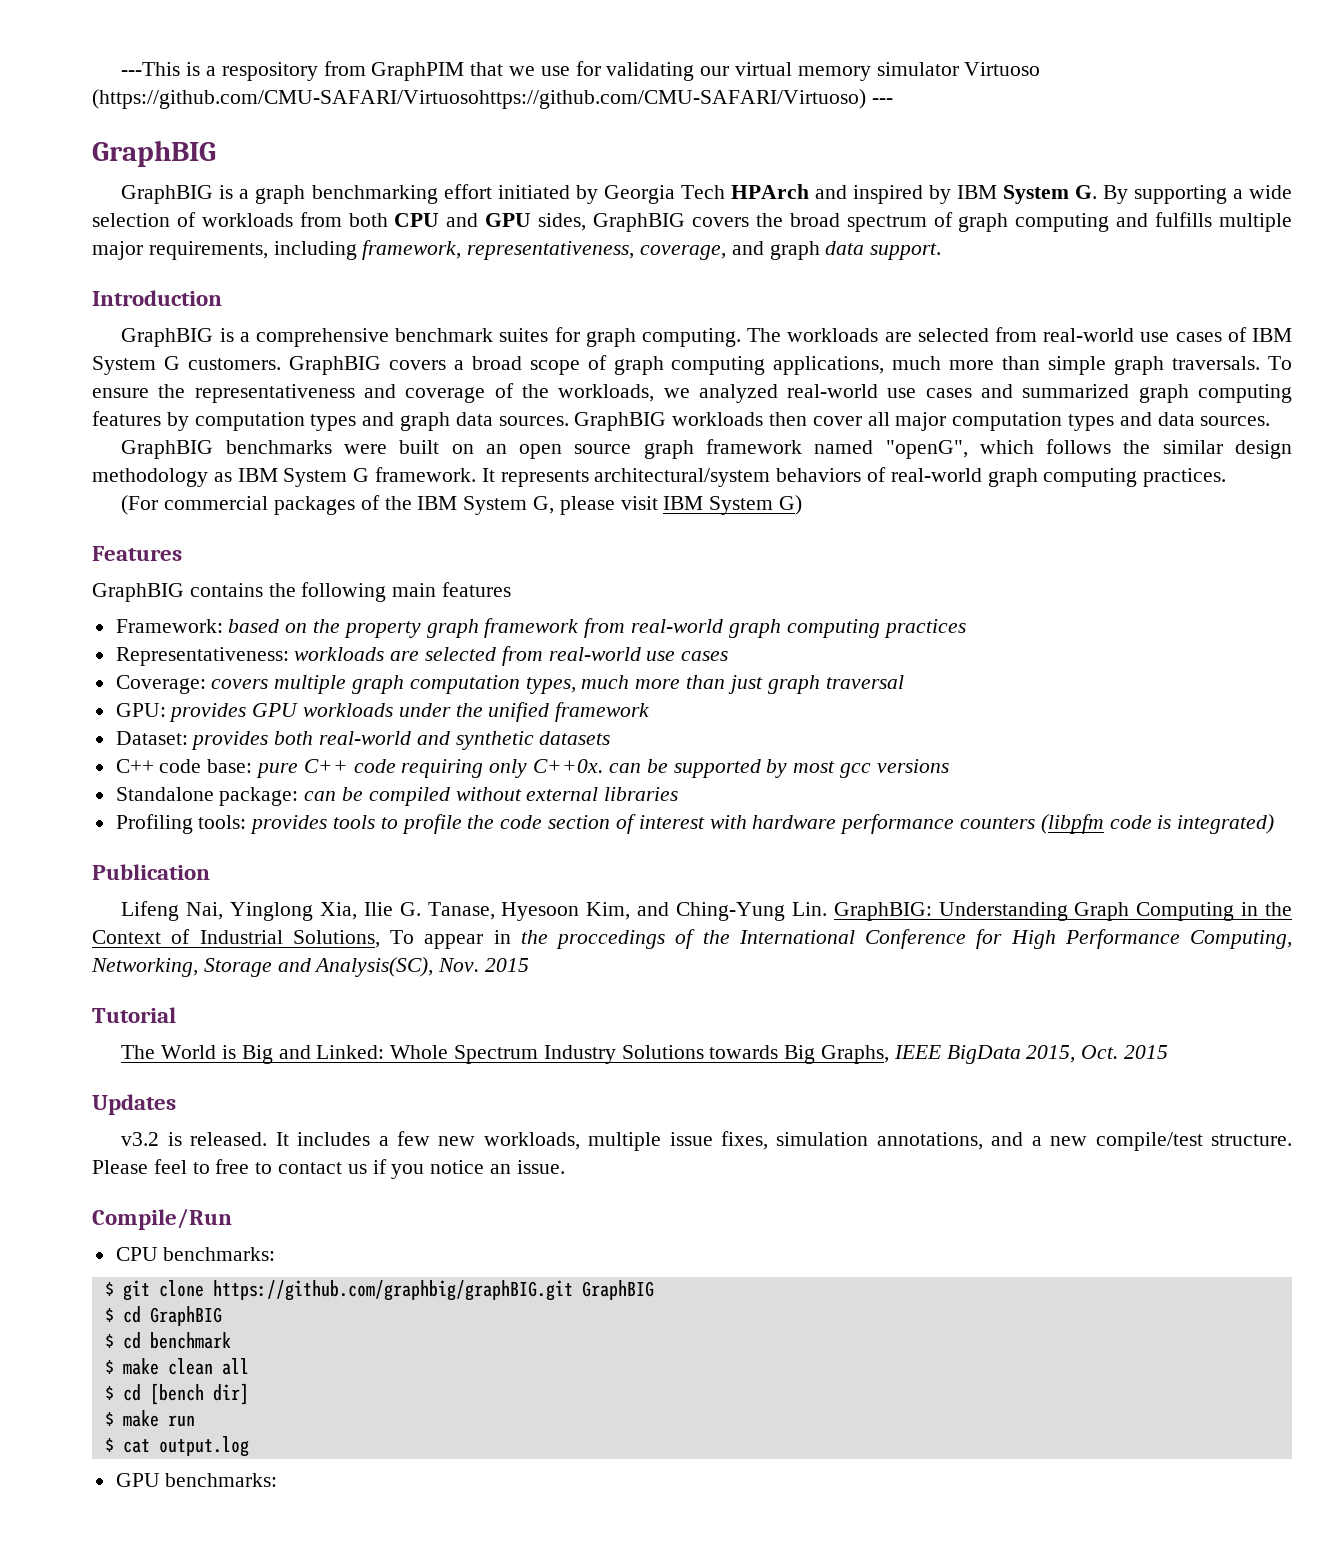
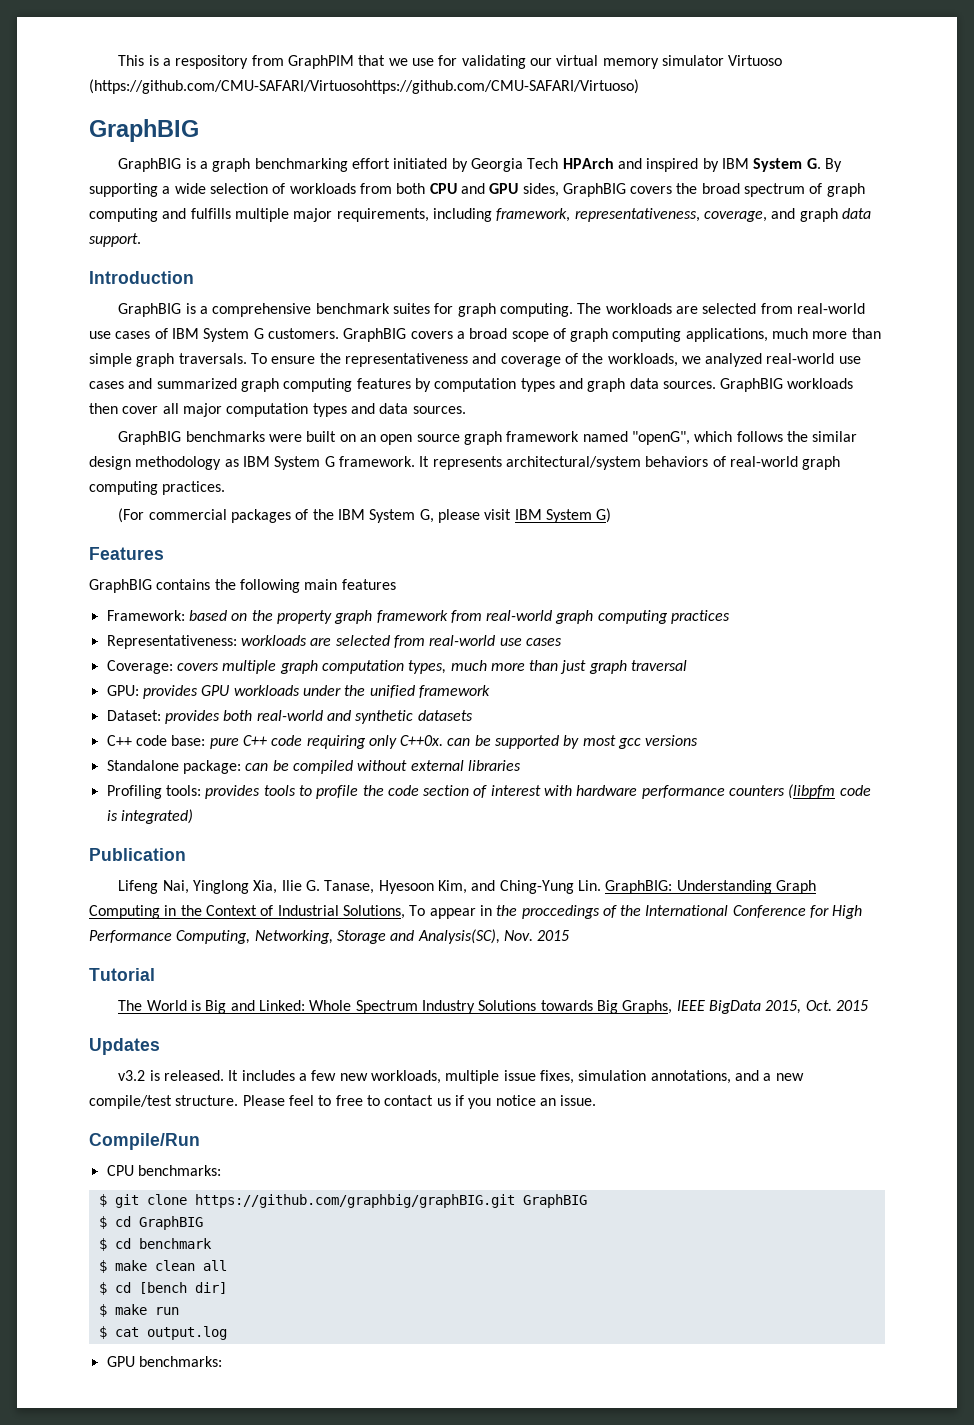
- ---This is a respository from GraphPIM that we use for validating our virtual memory simulator Virtuoso (https://github.com/CMU-SAFARI/Virtuosohttps://github.com/CMU-SAFARI/Virtuoso) ---
+ This is a respository from GraphPIM that we use for validating our virtual memory simulator Virtuoso (https://github.com/CMU-SAFARI/Virtuosohttps://github.com/CMU-SAFARI/Virtuoso)

